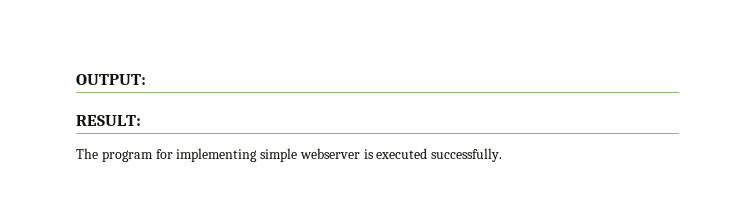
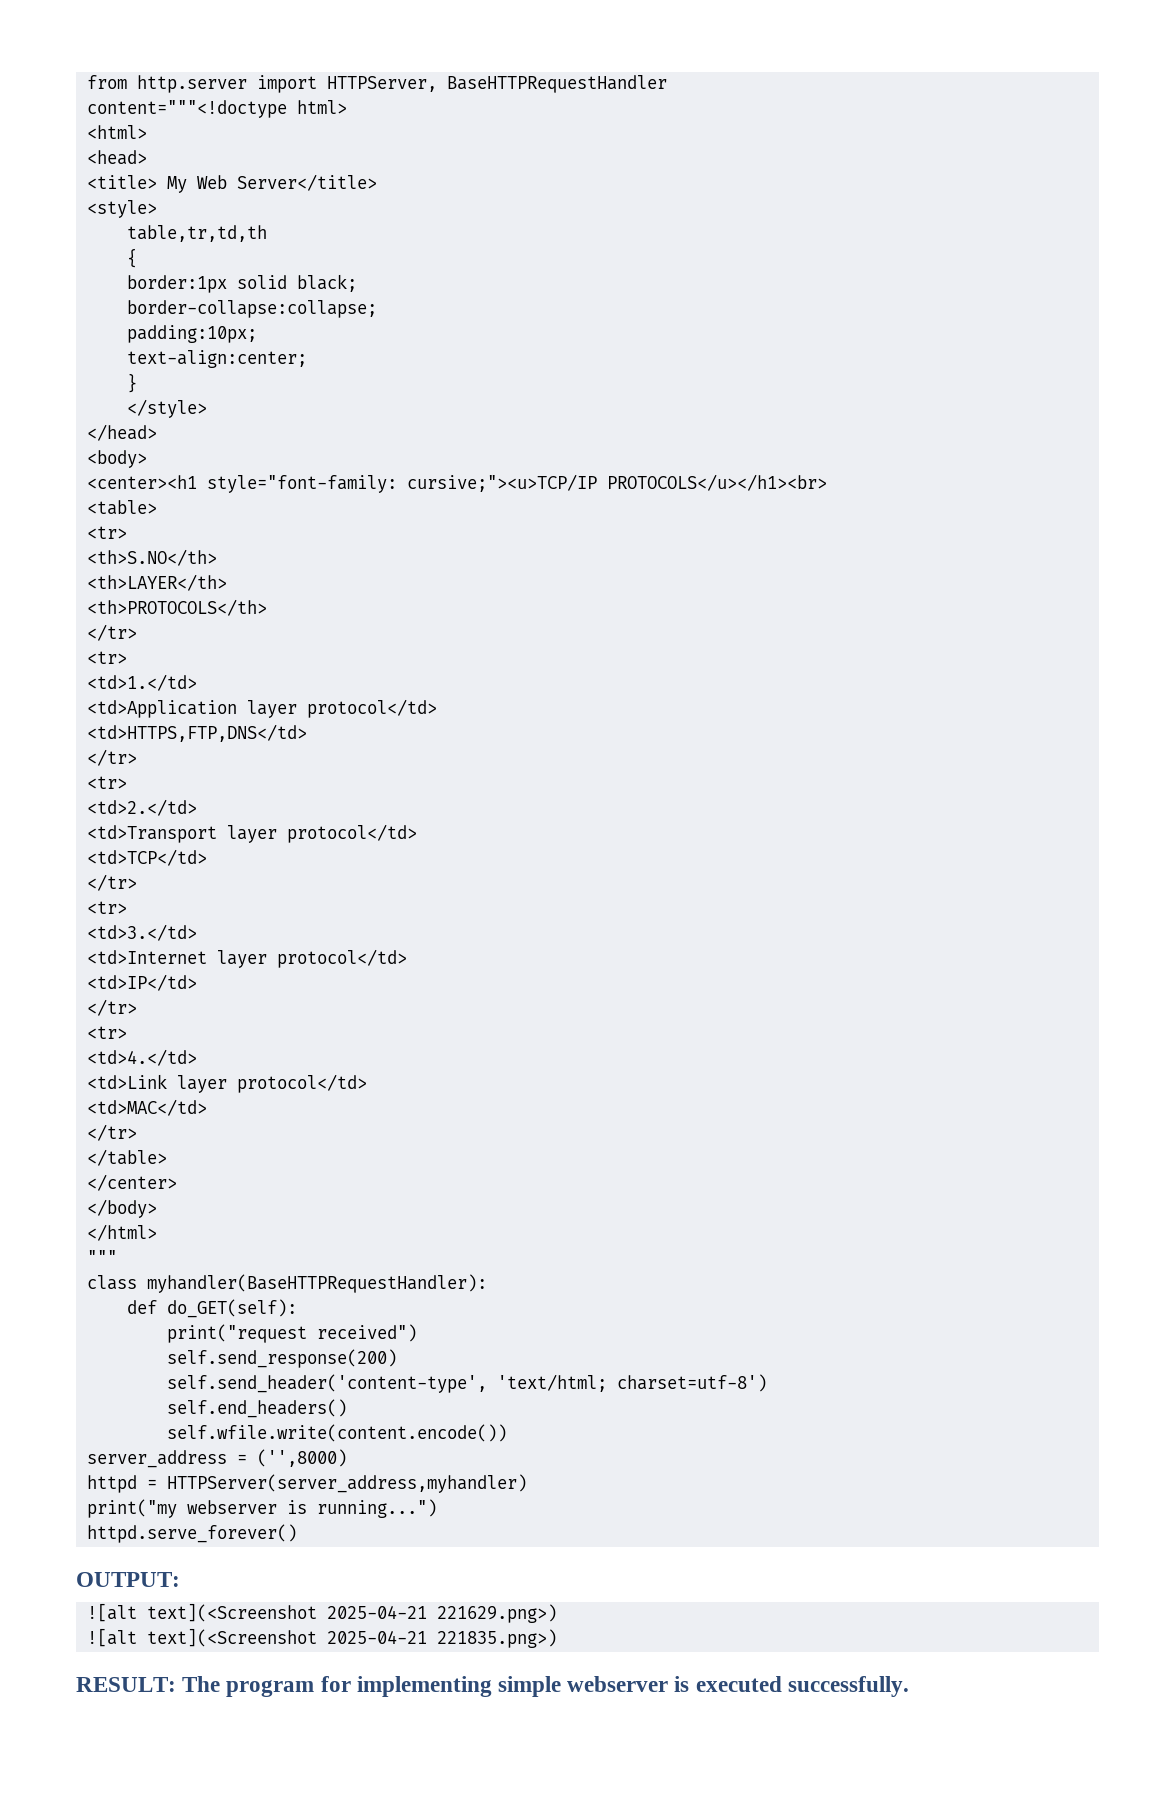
+ from http.server import HTTPServer, BaseHTTPRequestHandler
+ content="""<!doctype html>
+ <html>
+ <head>
+ <title> My Web Server</title>
+ <style>
+ table,tr,td,th
+ {
+ border:1px solid black;
+ border-collapse:collapse;
+ padding:10px;
+ text-align:center;
+ }
+ </style>
+ </head>
+ <body>
+ <center><h1 style="font-family: cursive;"><u>TCP/IP PROTOCOLS</u></h1><br>
+ <table>
+ <tr>
+ <th>S.NO</th>
+ <th>LAYER</th>
+ <th>PROTOCOLS</th>
+ </tr>
+ <tr>
+ <td>1.</td>
+ <td>Application layer protocol</td>
+ <td>HTTPS,FTP,DNS</td>
+ </tr>
+ <tr>
+ <td>2.</td>
+ <td>Transport layer protocol</td>
+ <td>TCP</td>
+ </tr>
+ <tr>
+ <td>3.</td>
+ <td>Internet layer protocol</td>
+ <td>IP</td>
+ </tr>
+ <tr>
+ <td>4.</td>
+ <td>Link layer protocol</td>
+ <td>MAC</td>
+ </tr>
+ </table>
+ </center>
+ </body>
+ </html>
+ """
+ class myhandler(BaseHTTPRequestHandler):
+ def do_GET(self):
+ print("request received")
+ self.send_response(200)
+ self.send_header('content-type', 'text/html; charset=utf-8')
+ self.end_headers()
+ self.wfile.write(content.encode())
+ server_address = ('',8000)
+ httpd = HTTPServer(server_address,myhandler)
+ print("my webserver is running...")
+ httpd.serve_forever()
  OUTPUT:
+ ![alt text](<Screenshot 2025-04-21 221629.png>)
+ ![alt text](<Screenshot 2025-04-21 221835.png>)
- RESULT:
- The program for implementing simple webserver is executed successfully.
+ RESULT: The program for implementing simple webserver is executed successfully.

